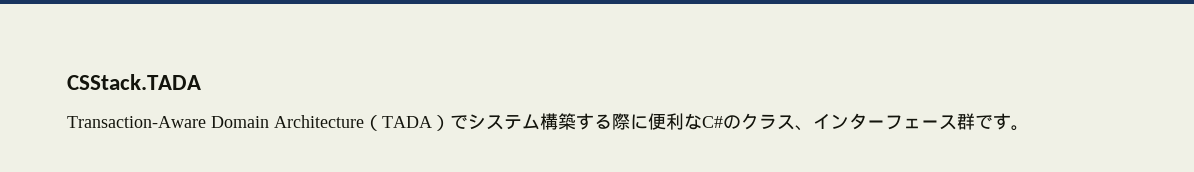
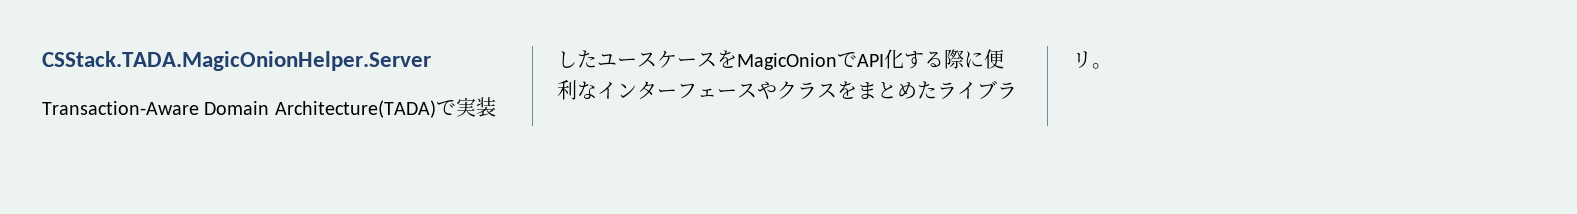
- CSStack.TADA
+ CSStack.TADA.MagicOnionHelper.Server
- Transaction-Aware Domain Architecture（TADA）でシステム構築する際に便利なC#のクラス、インターフェース群です。
+ Transaction-Aware Domain Architecture(TADA)で実装したユースケースをMagicOnionでAPI化する際に便利なインターフェースやクラスをまとめたライブラリ。

